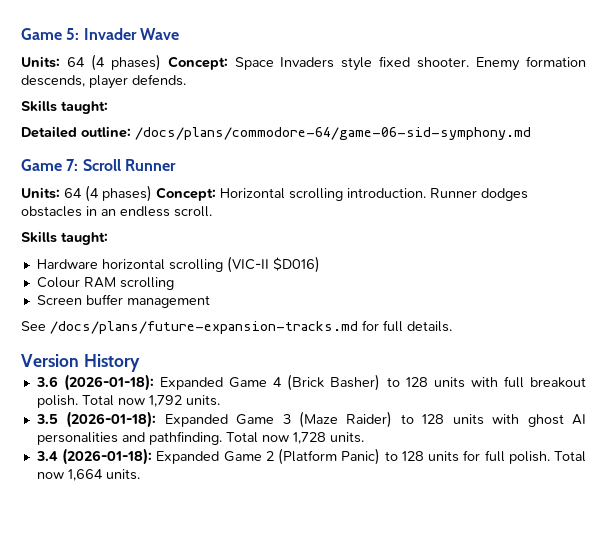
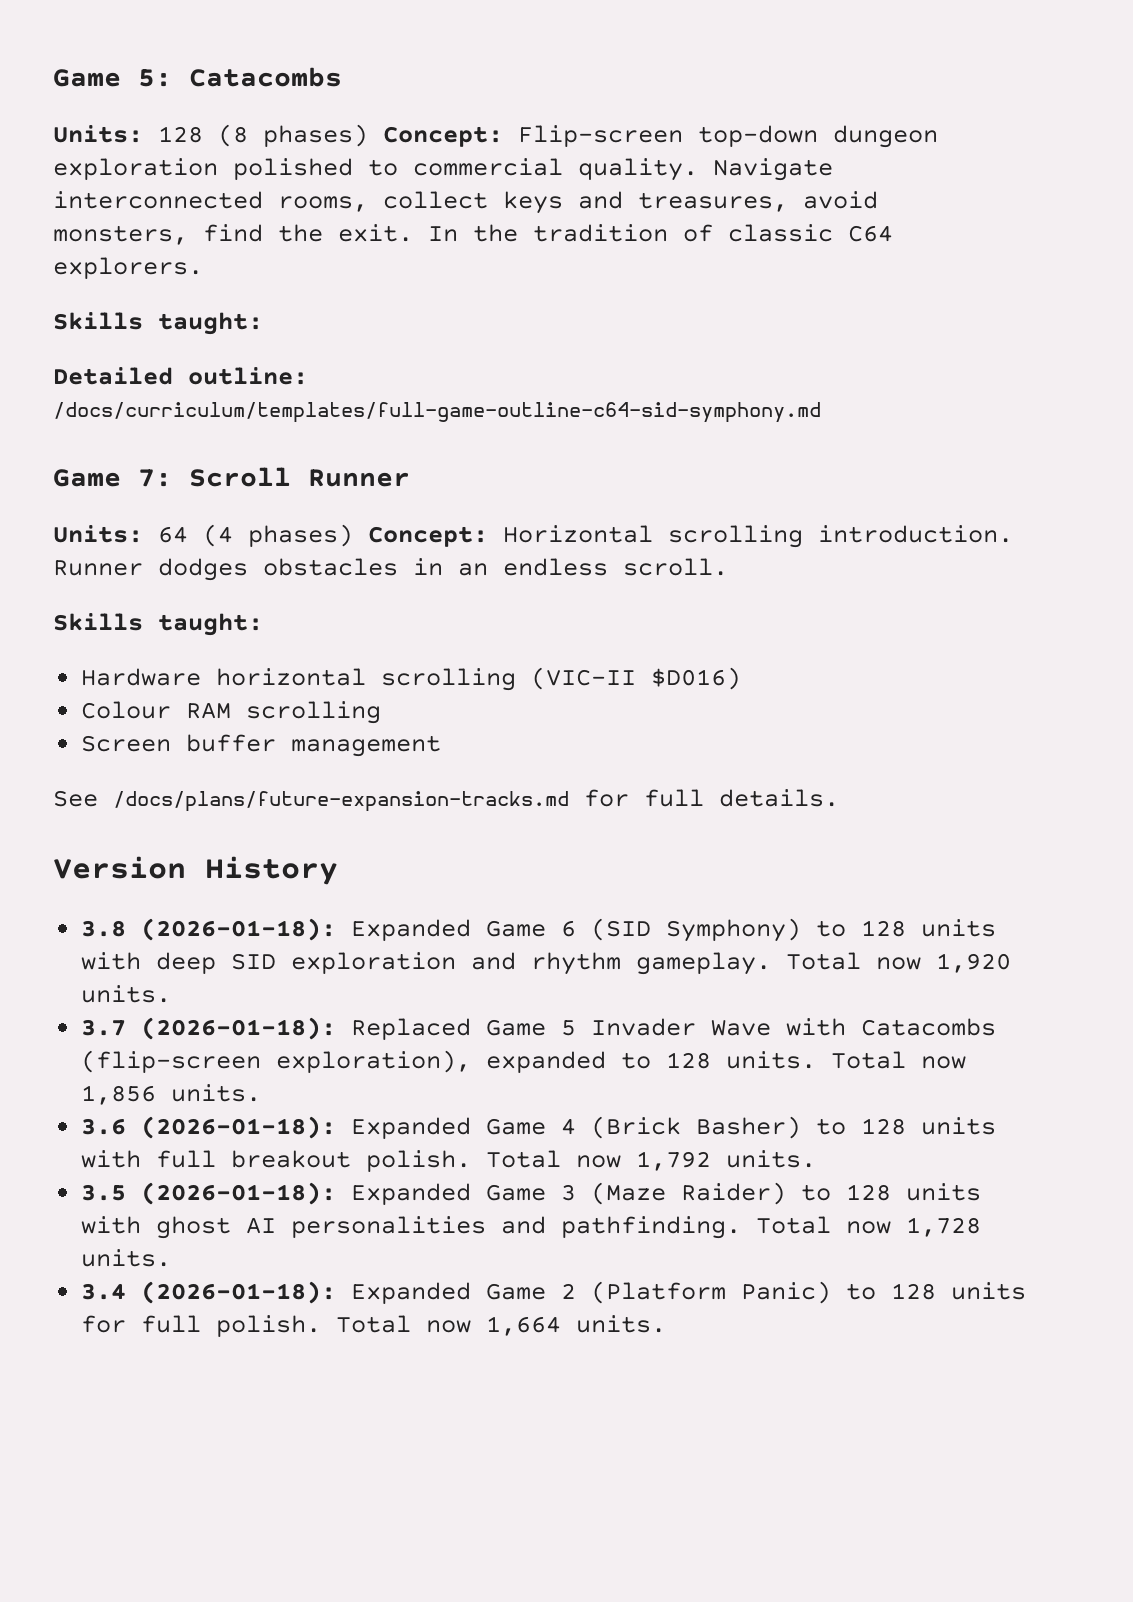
- Game 5: Invader Wave
- Units: 64 (4 phases) Concept: Space Invaders style fixed shooter. Enemy formation descends, player defends.
+ Game 5: Catacombs
+ Units: 128 (8 phases) Concept: Flip-screen top-down dungeon exploration polished to commercial quality. Navigate interconnected rooms, collect keys and treasures, avoid monsters, find the exit. In the tradition of classic C64 explorers.
- Detailed outline: /docs/plans/commodore-64/game-06-sid-symphony.md
+ Detailed outline: /docs/curriculum/templates/full-game-outline-c64-sid-symphony.md
+ 3.8 (2026-01-18): Expanded Game 6 (SID Symphony) to 128 units with deep SID exploration and rhythm gameplay. Total now 1,920 units.
+ 3.7 (2026-01-18): Replaced Game 5 Invader Wave with Catacombs (flip-screen exploration), expanded to 128 units. Total now 1,856 units.

